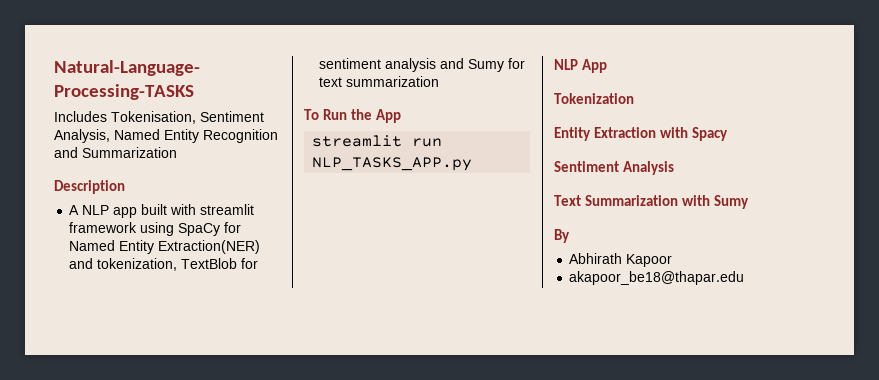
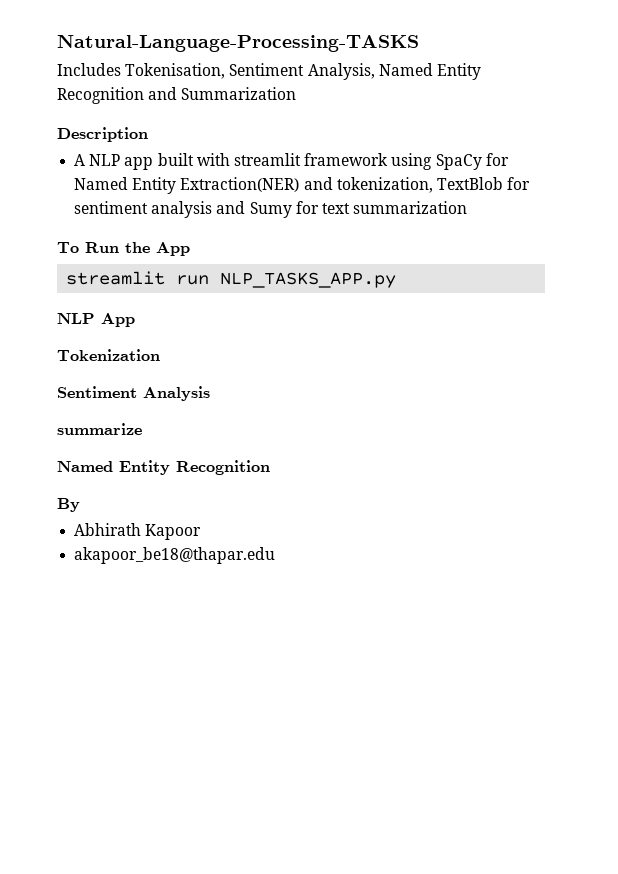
- Entity Extraction with Spacy
  Sentiment Analysis
- Text Summarization with Sumy
+ summarize
+ Named Entity Recognition

